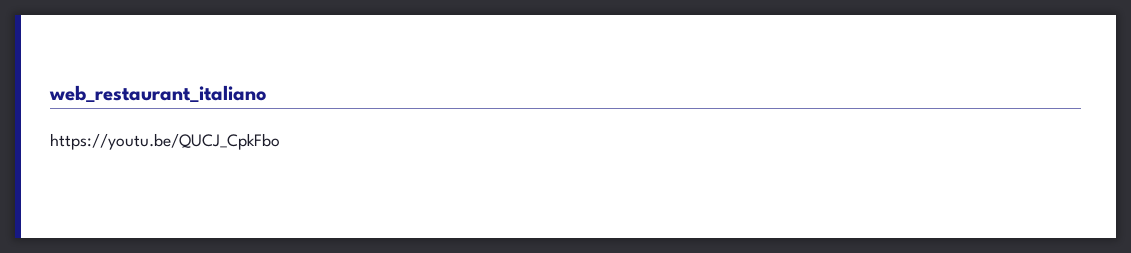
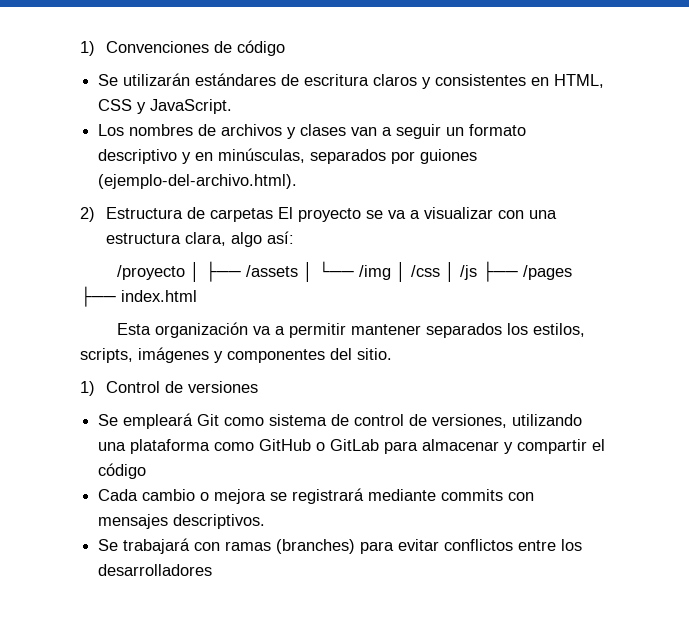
- web_restaurant_italiano
- https://youtu.be/QUCJ_CpkFbo
+ 1) Convenciones de código
+ Se utilizarán estándares de escritura claros y consistentes en HTML, CSS y JavaScript.
+ Los nombres de archivos y clases van a seguir un formato descriptivo y en minúsculas, separados por guiones (ejemplo-del-archivo.html).
+ 2) Estructura de carpetas El proyecto se va a visualizar con una estructura clara, algo así:
+ /proyecto │ ├── /assets │ └── /img │ /css │ /js ├── /pages ├── index.html
+ Esta organización va a permitir mantener separados los estilos, scripts, imágenes y componentes del sitio.
+ 1) Control de versiones
+ Se empleará Git como sistema de control de versiones, utilizando una plataforma como GitHub o GitLab para almacenar y compartir el código
+ Cada cambio o mejora se registrará mediante commits con mensajes descriptivos.
+ Se trabajará con ramas (branches) para evitar conflictos entre los desarrolladores

